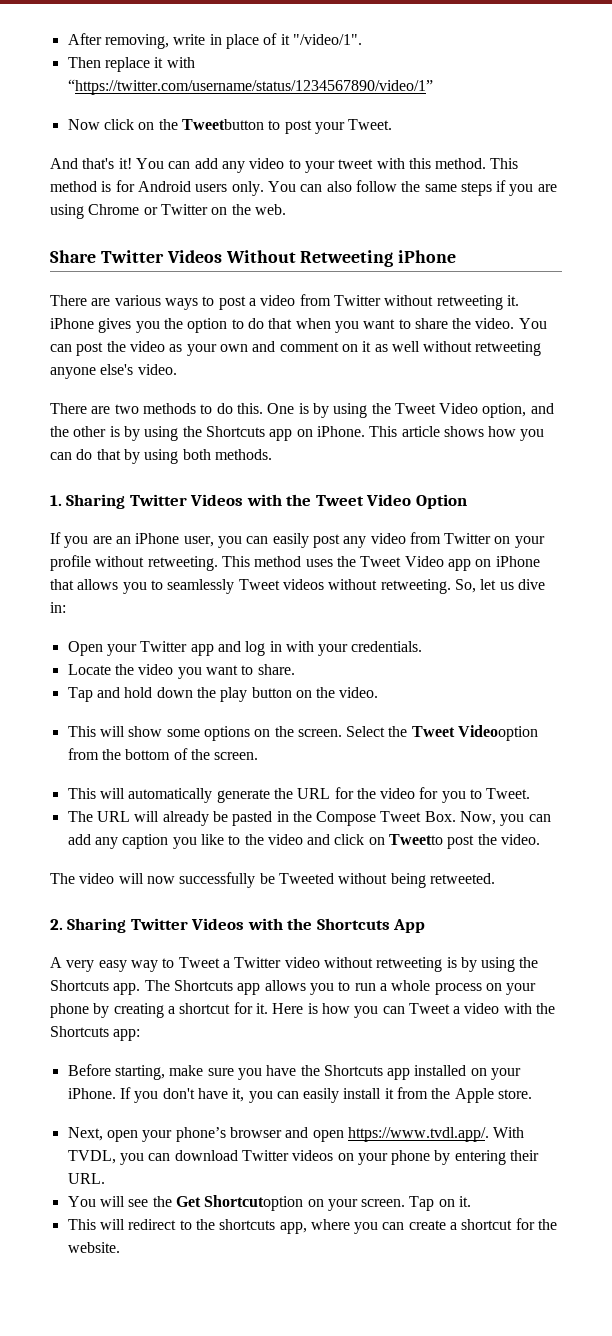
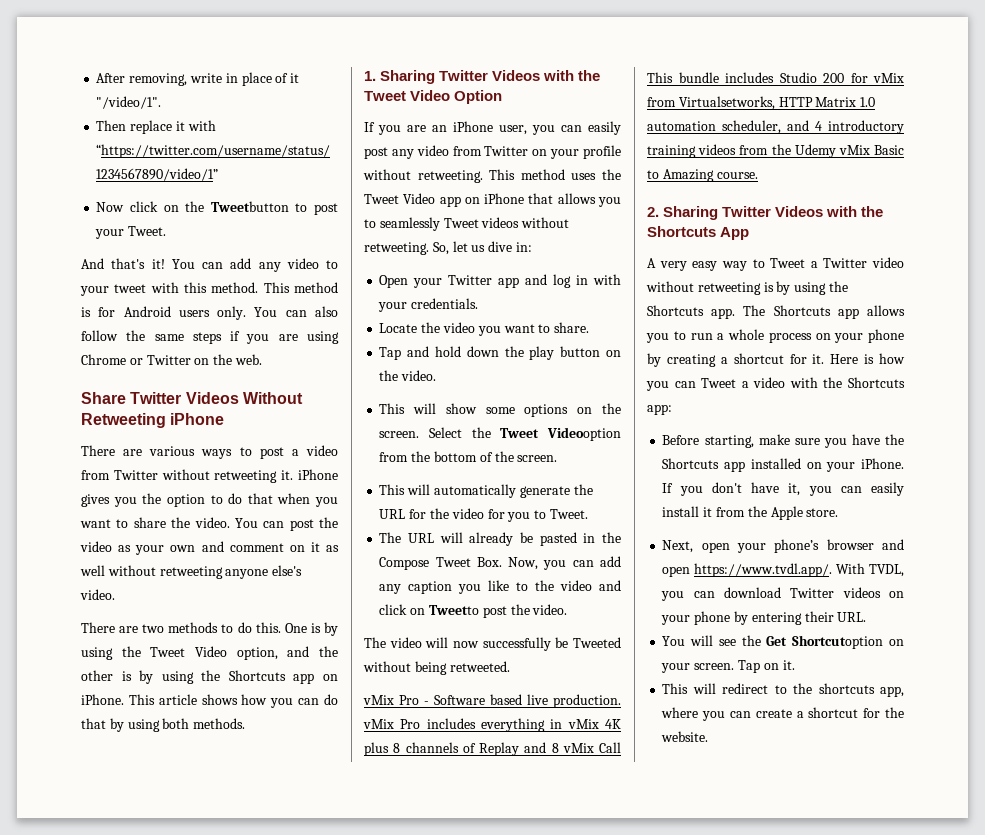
+ vMix Pro - Software based live production. vMix Pro includes everything in vMix 4K plus 8 channels of Replay and 8 vMix Call This bundle includes Studio 200 for vMix from Virtualsetworks, HTTP Matrix 1.0 automation scheduler, and 4 introductory training videos from the Udemy vMix Basic to Amazing course.

